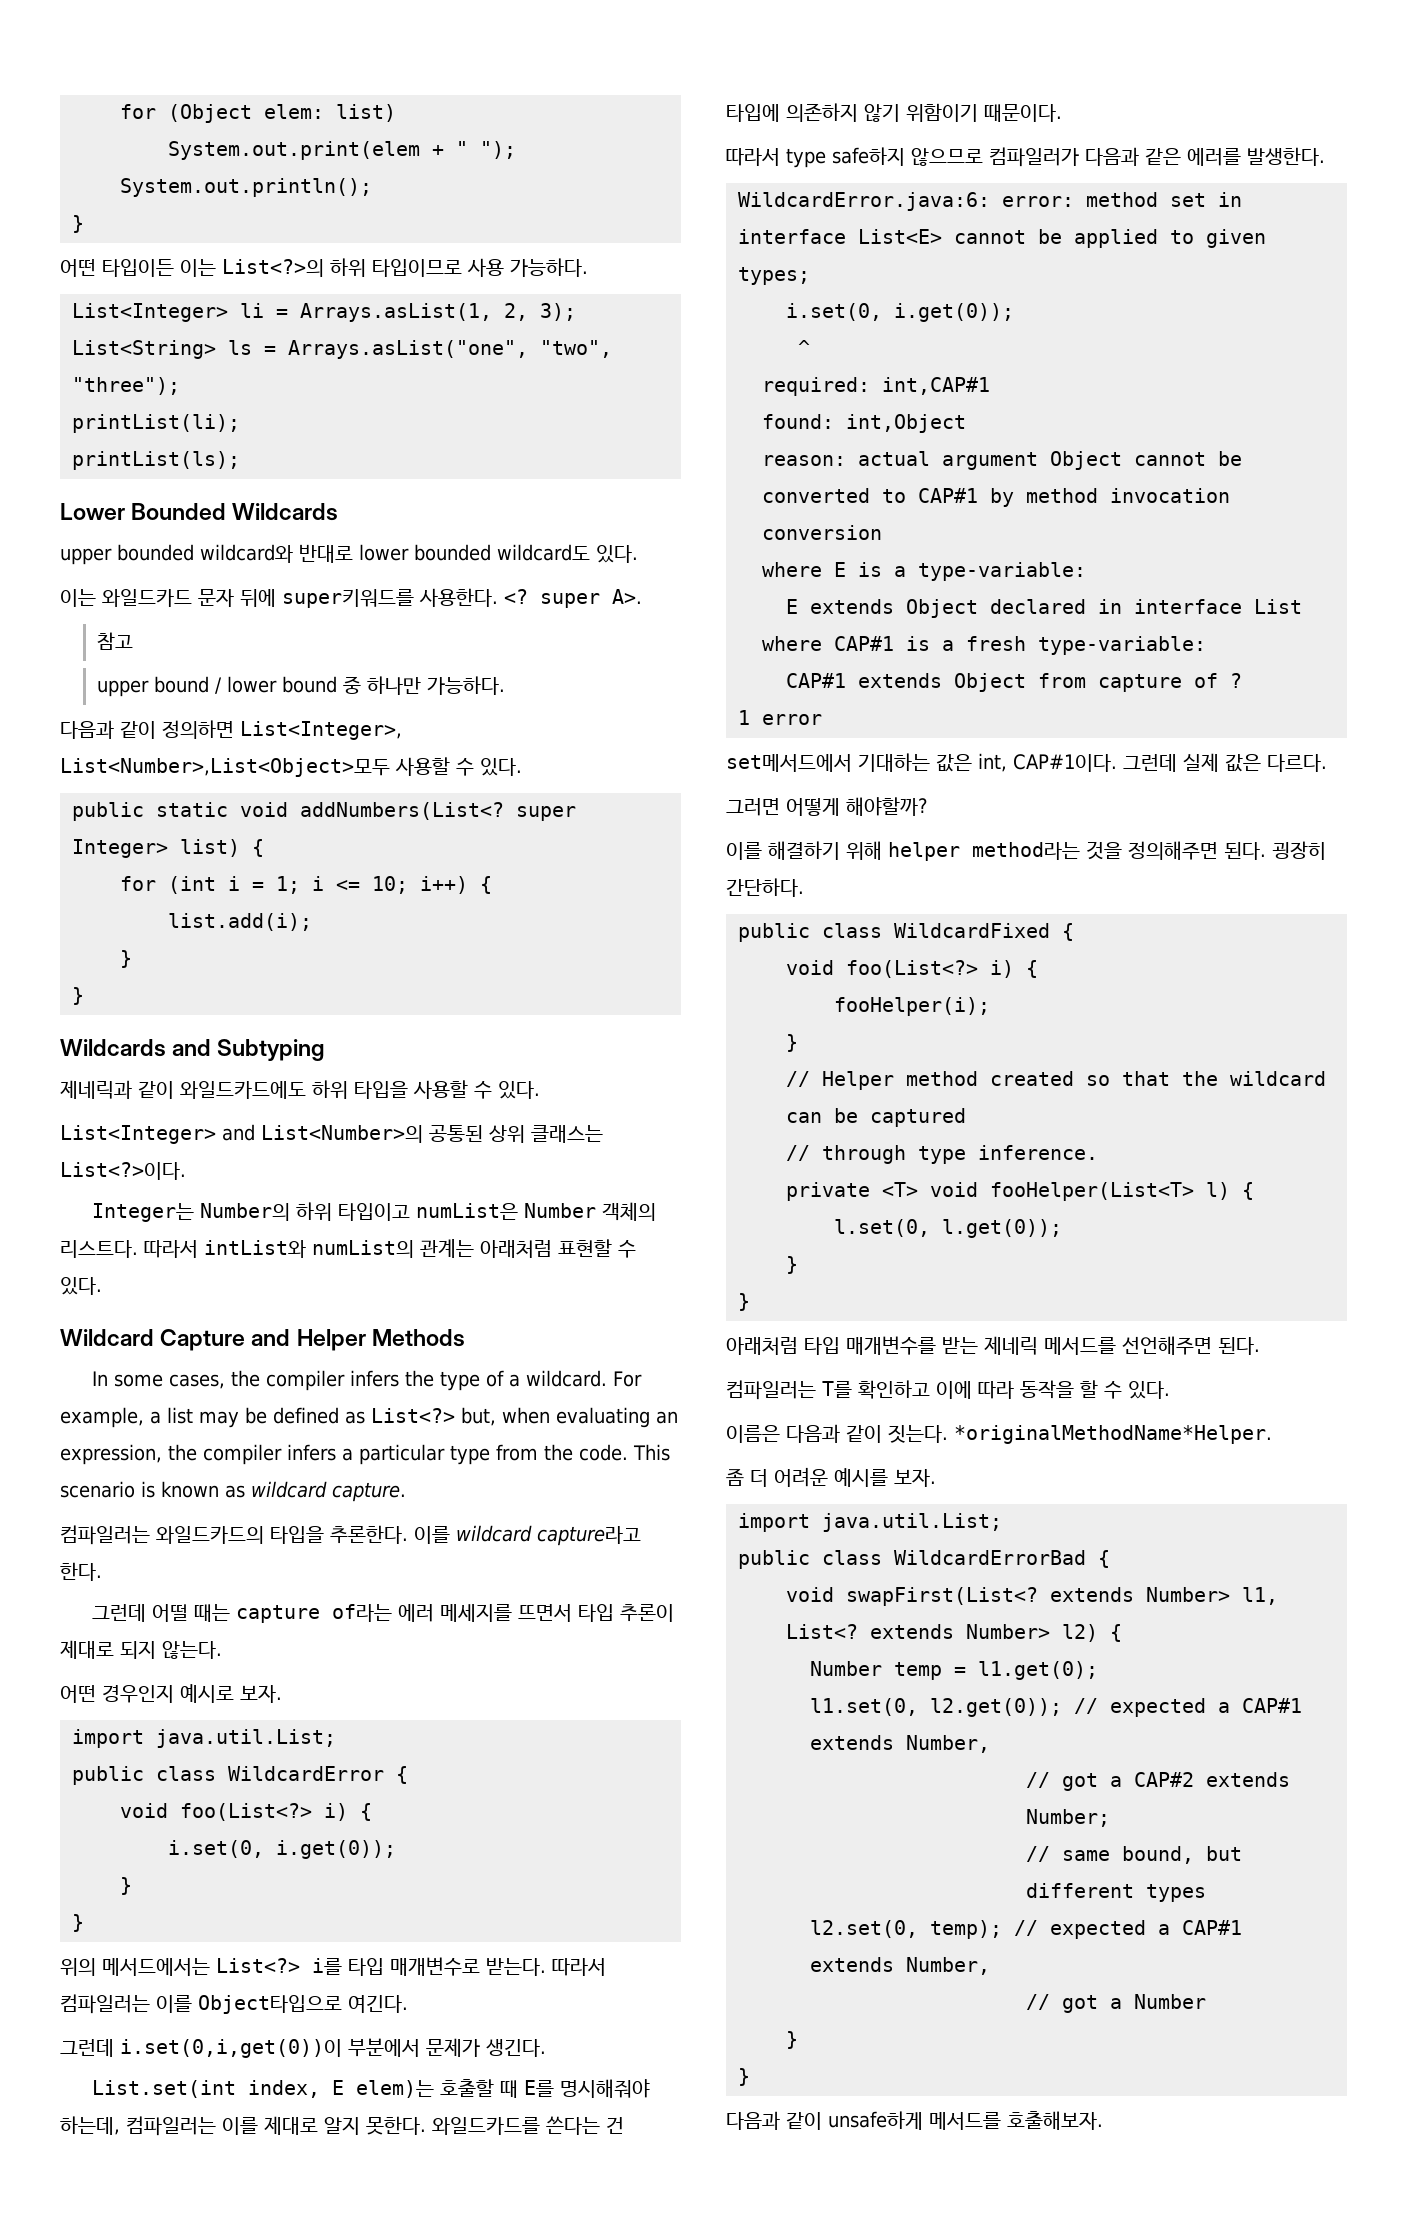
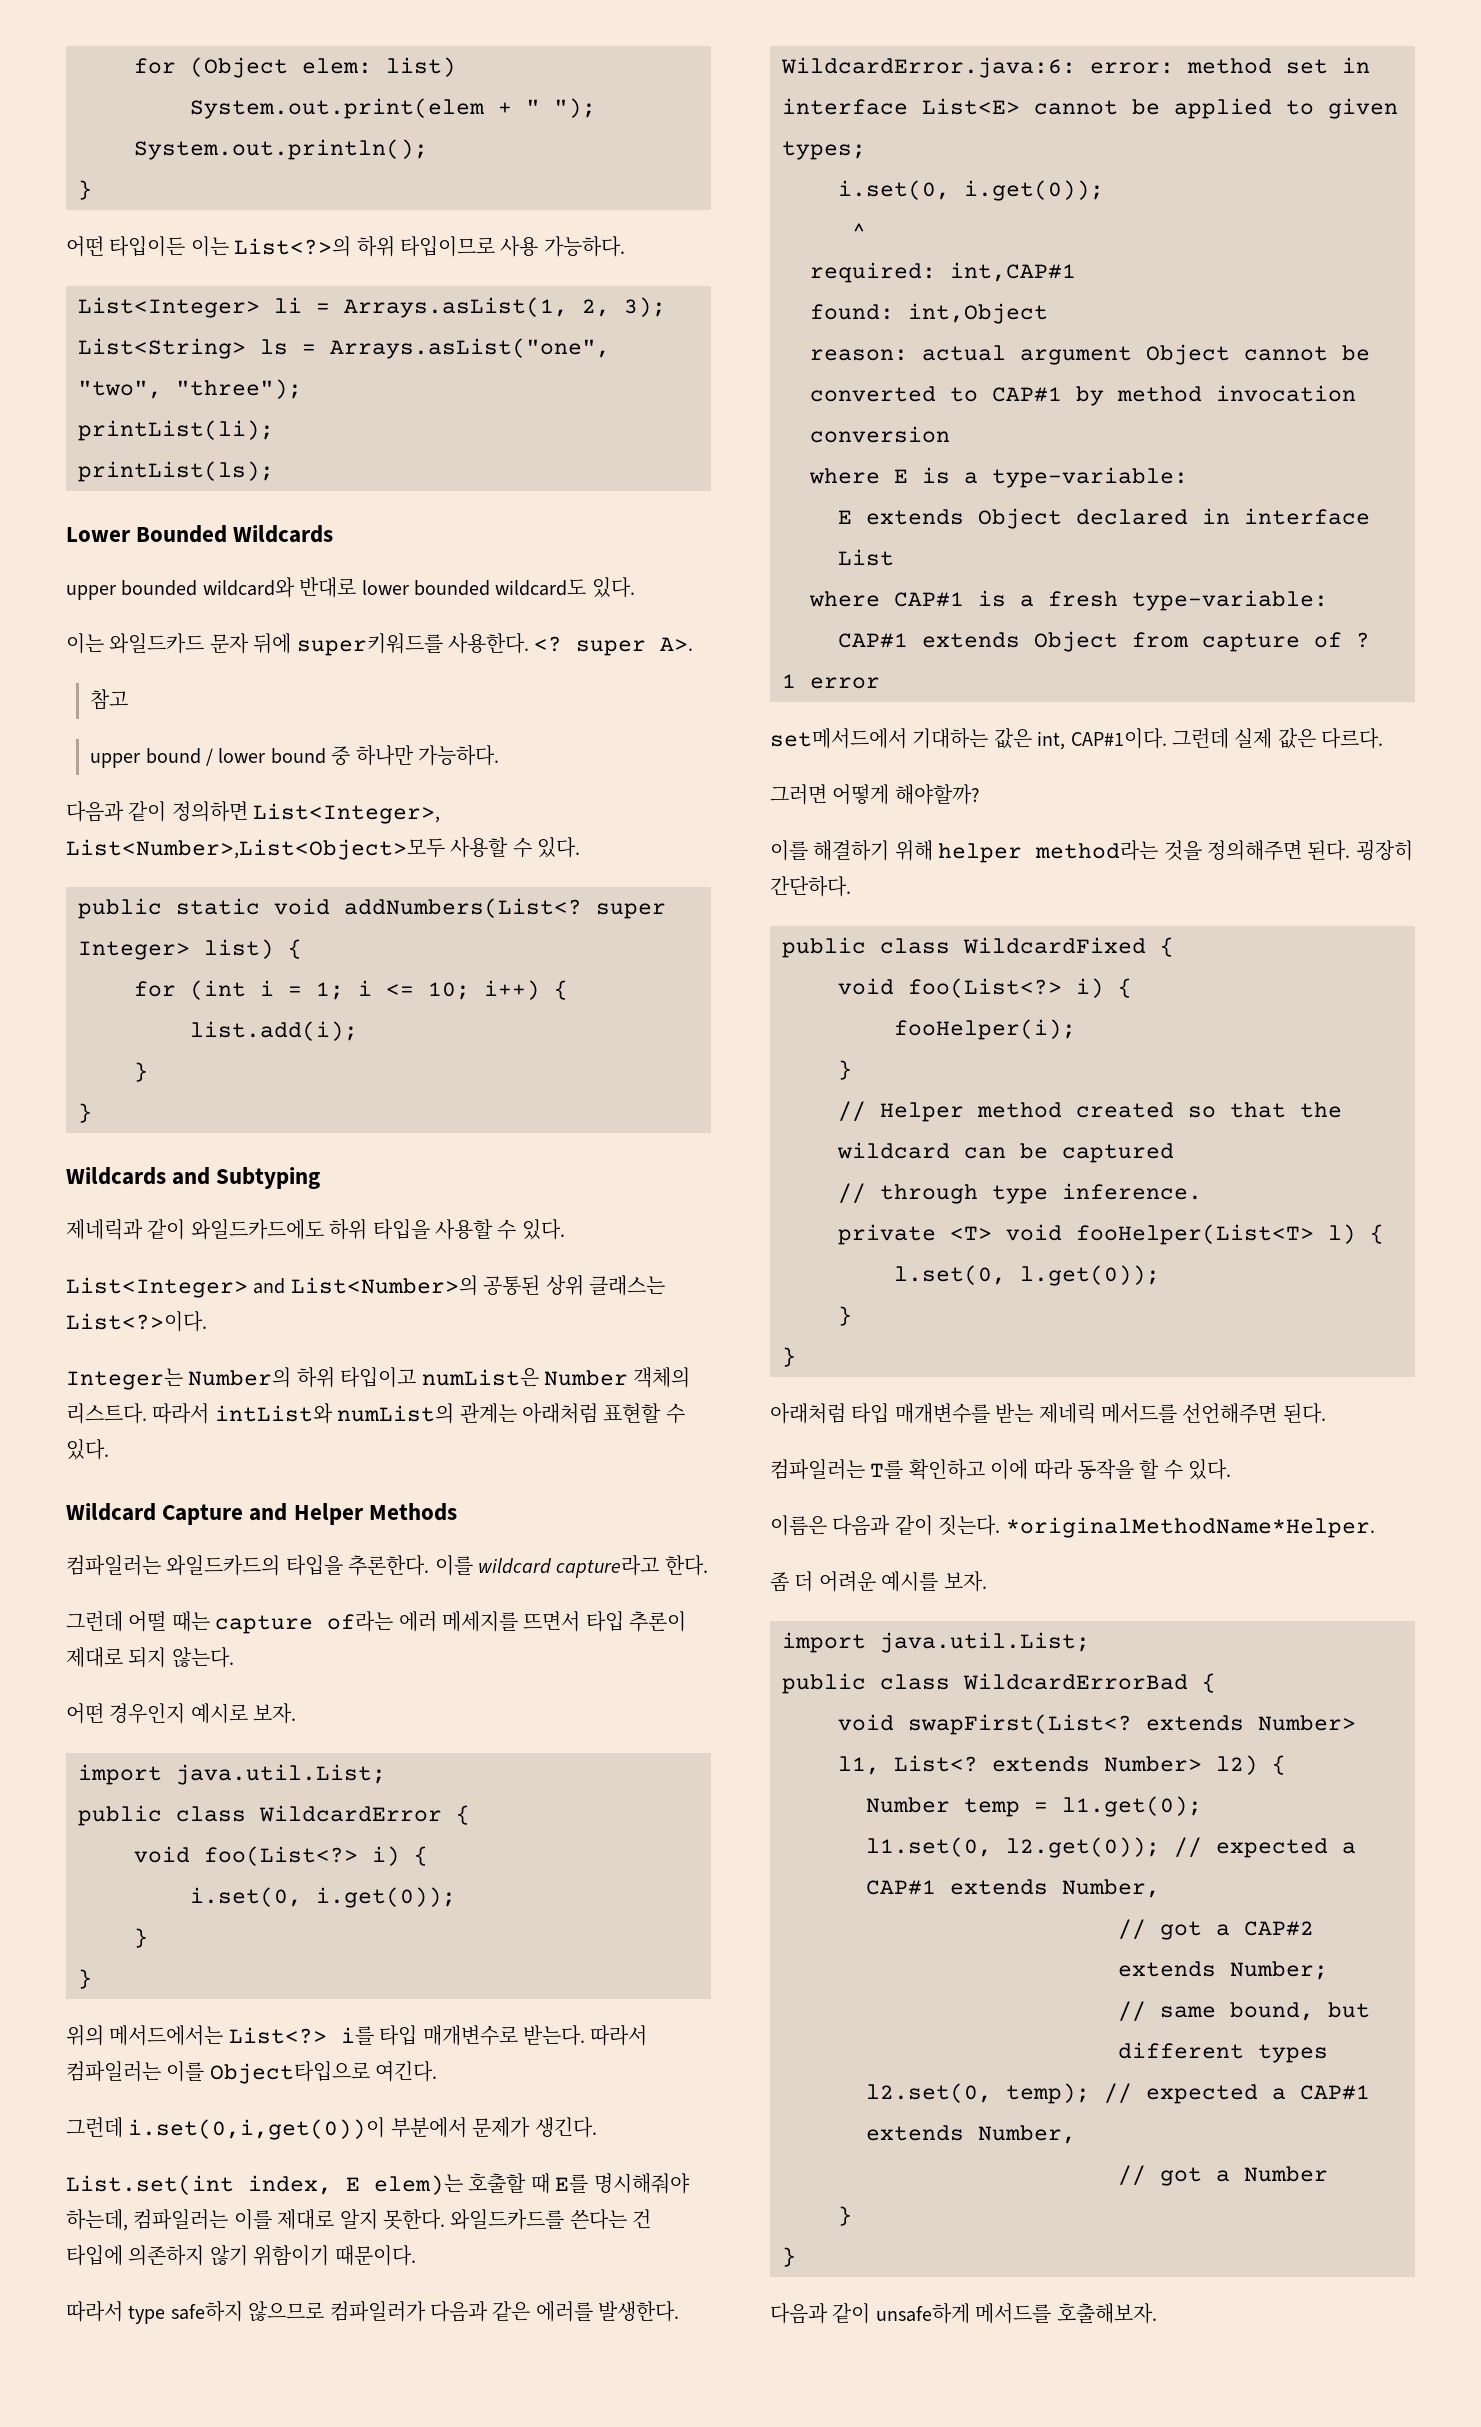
- In some cases, the compiler infers the type of a wildcard. For example, a list may be defined as List<?> but, when evaluating an expression, the compiler infers a particular type from the code. This scenario is known as wildcard capture.

